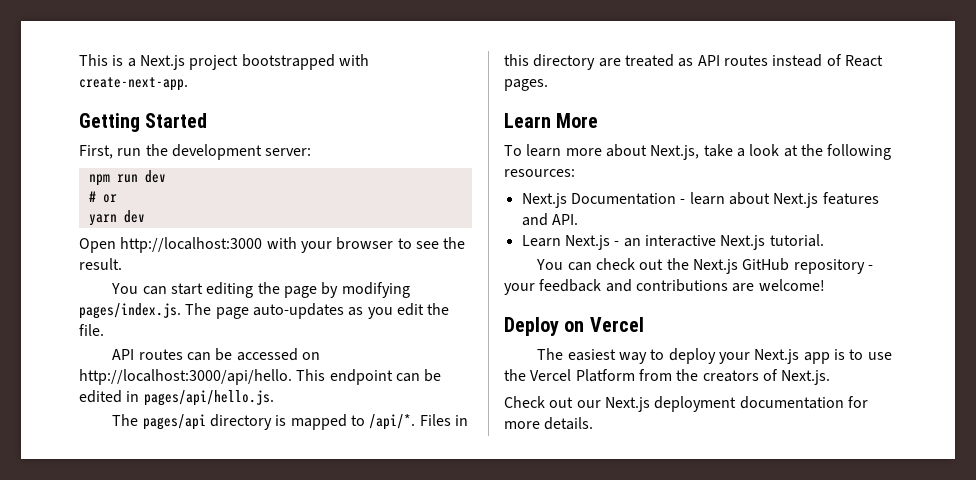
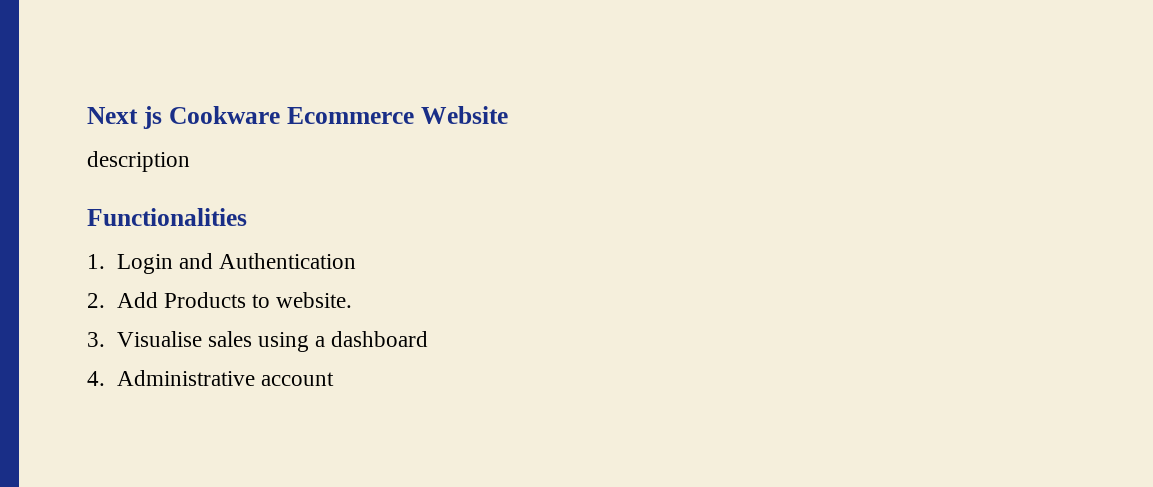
- This is a Next.js project bootstrapped with create-next-app.
- Getting Started
- First, run the development server:
- npm run dev
- # or
- yarn dev
- Open http://localhost:3000 with your browser to see the result.
- You can start editing the page by modifying pages/index.js. The page auto-updates as you edit the file.
- API routes can be accessed on http://localhost:3000/api/hello. This endpoint can be edited in pages/api/hello.js.
- The pages/api directory is mapped to /api/*. Files in this directory are treated as API routes instead of React pages.
- Learn More
- To learn more about Next.js, take a look at the following resources:
- Next.js Documentation - learn about Next.js features and API.
- Learn Next.js - an interactive Next.js tutorial.
- You can check out the Next.js GitHub repository - your feedback and contributions are welcome!
- Deploy on Vercel
- The easiest way to deploy your Next.js app is to use the Vercel Platform from the creators of Next.js.
- Check out our Next.js deployment documentation for more details.
+ Next js Cookware Ecommerce Website
+ description
+ Functionalities
+ 1. Login and Authentication
+ 2. Add Products to website.
+ 3. Visualise sales using a dashboard
+ 4. Administrative account

